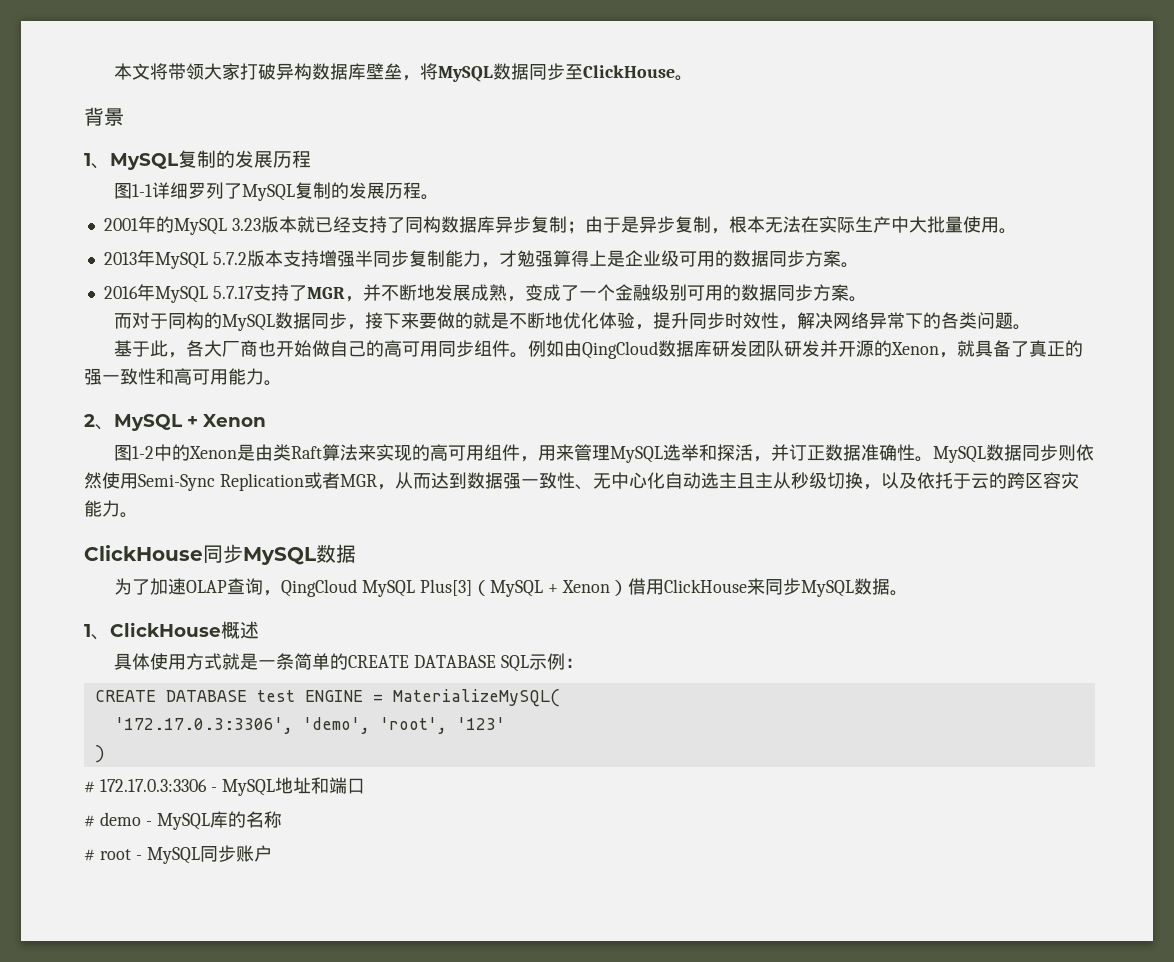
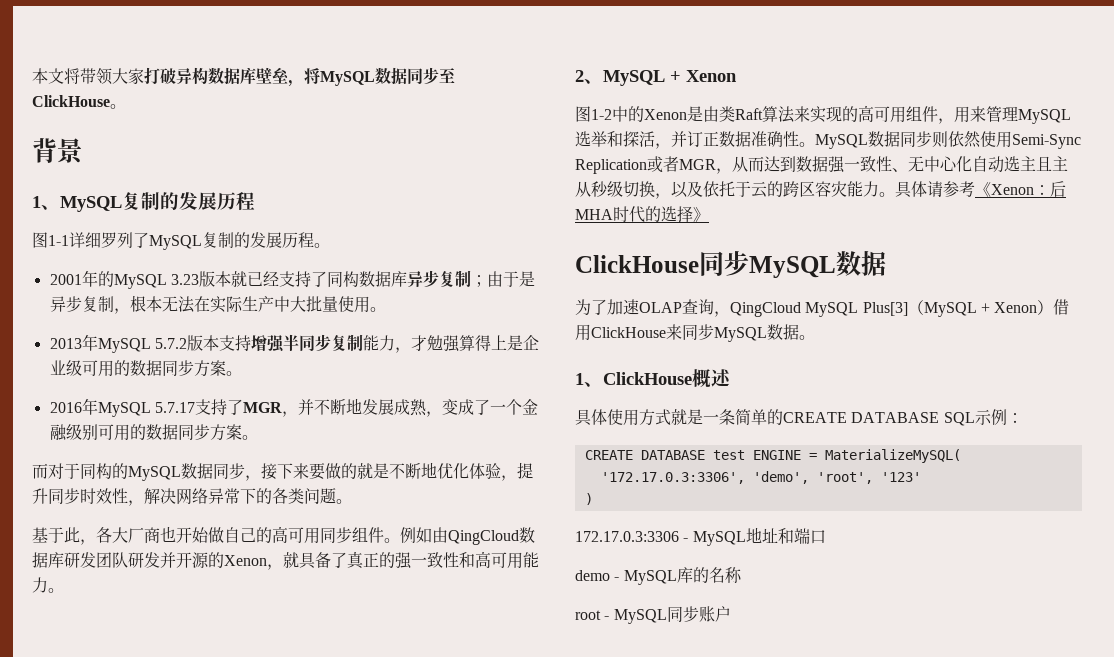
+ 具体请参考《Xenon：后MHA时代的选择》
- # 172.17.0.3:3306 - MySQL地址和端口
+ 172.17.0.3:3306 - MySQL地址和端口
- # demo - MySQL库的名称
+ demo - MySQL库的名称
- # root - MySQL同步账户
+ root - MySQL同步账户

